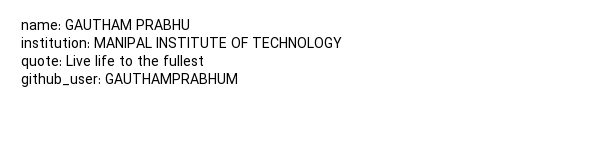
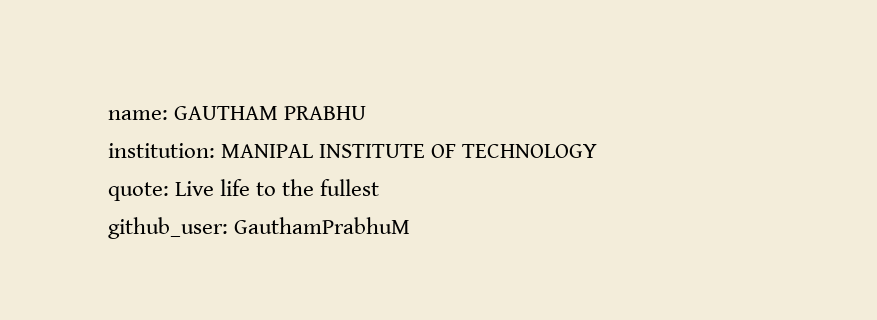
- github_user: GAUTHAMPRABHUM
+ github_user: GauthamPrabhuM

